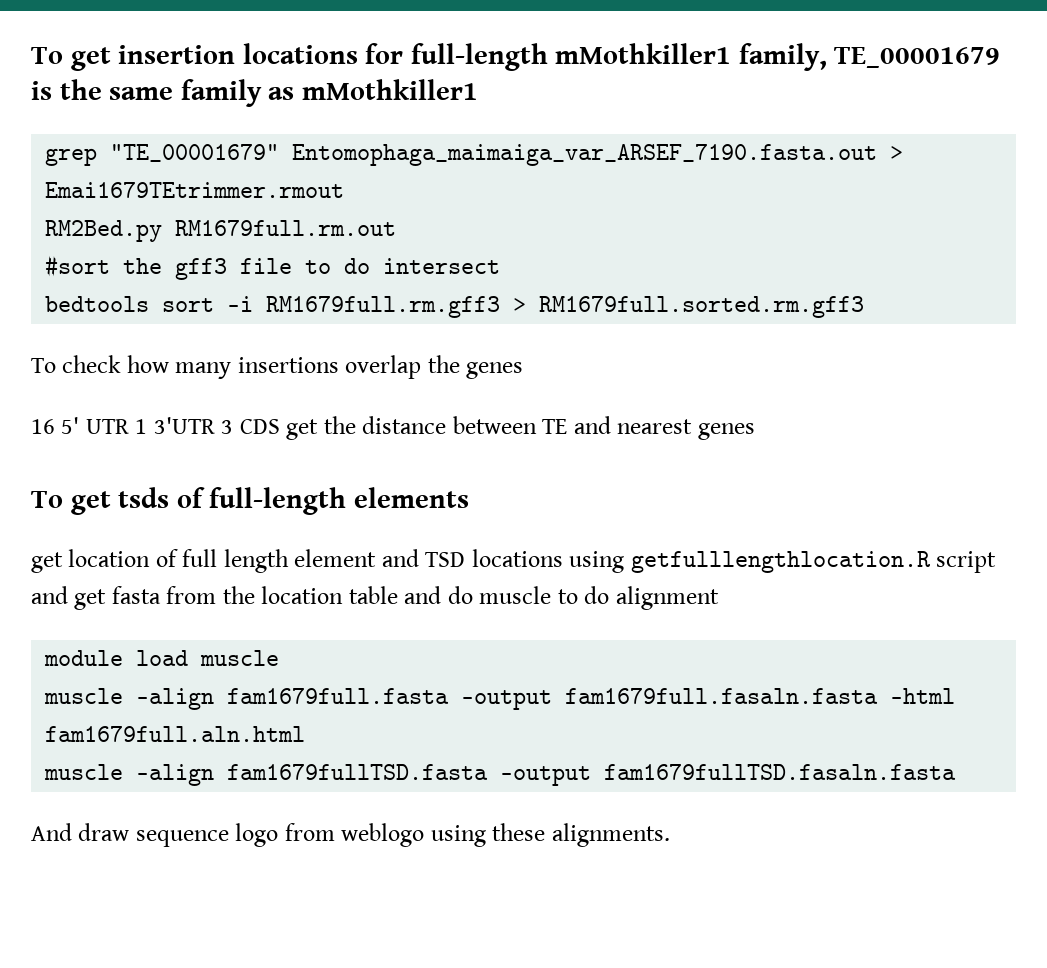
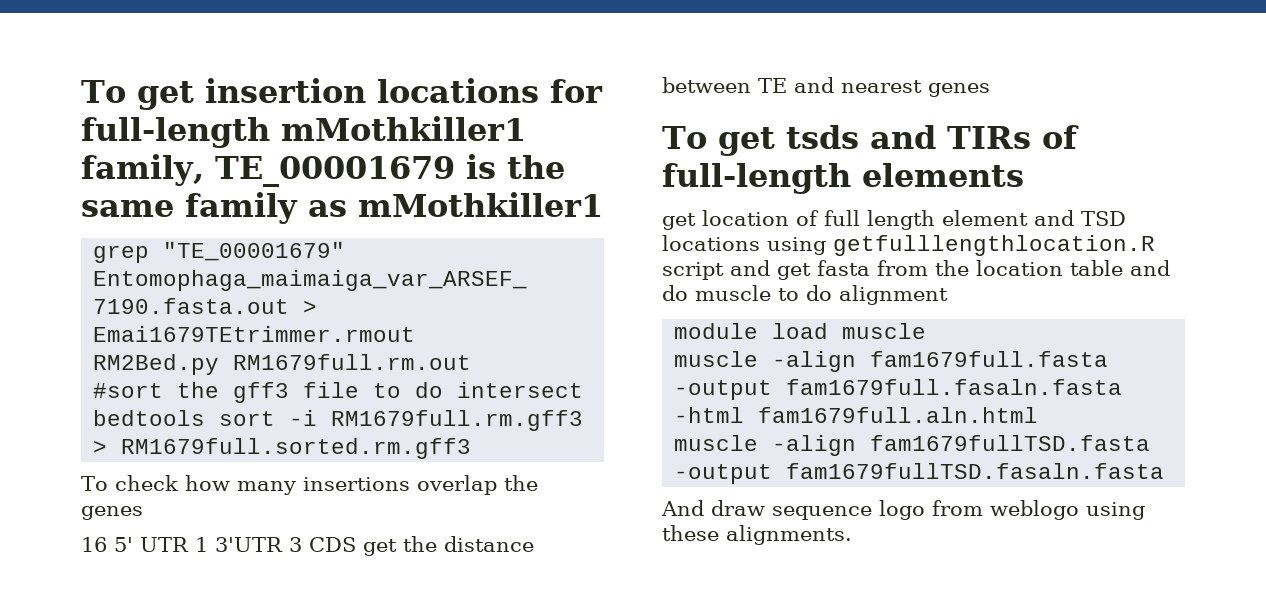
- To get tsds of full-length elements
+ To get tsds and TIRs of full-length elements

